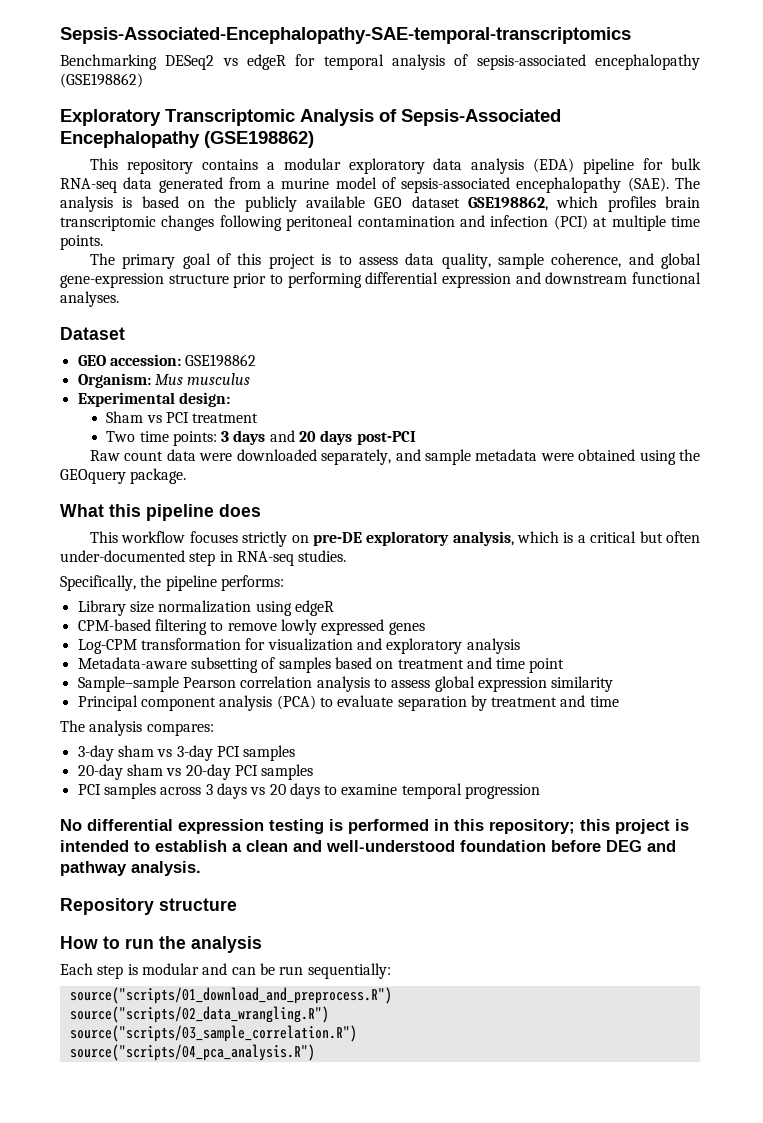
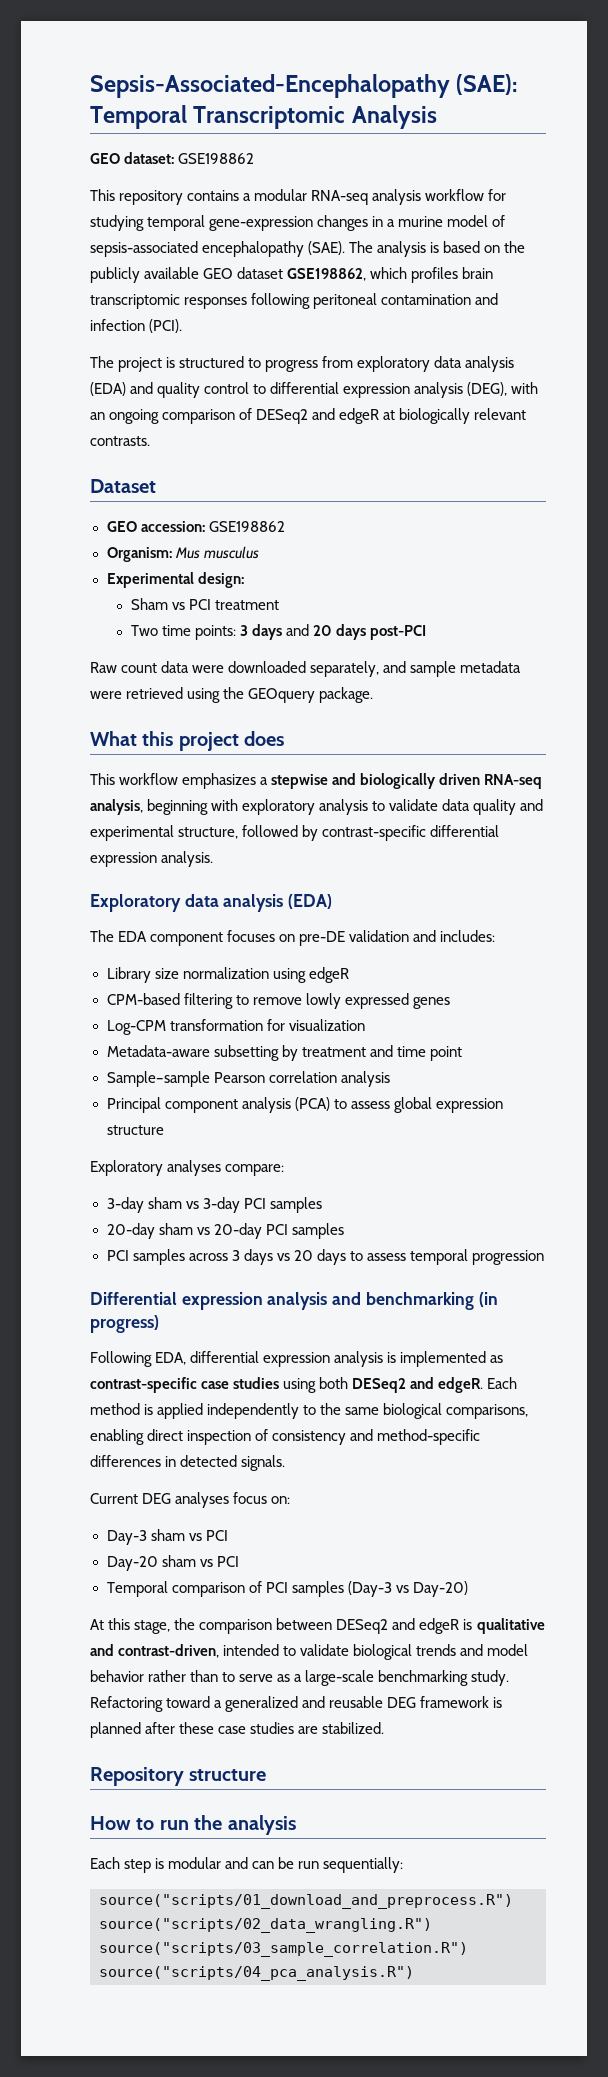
- Sepsis-Associated-Encephalopathy-SAE-temporal-transcriptomics
- Benchmarking DESeq2 vs edgeR for temporal analysis of sepsis-associated encephalopathy (GSE198862)
- Exploratory Transcriptomic Analysis of Sepsis-Associated Encephalopathy (GSE198862)
+ Sepsis-Associated-Encephalopathy (SAE): Temporal Transcriptomic Analysis
+ GEO dataset: GSE198862
- This repository contains a modular exploratory data analysis (EDA) pipeline for bulk RNA-seq data generated from a murine model of sepsis-associated encephalopathy (SAE).
+ This repository contains a modular RNA-seq analysis workflow for studying temporal gene-expression changes in a murine model of sepsis-associated encephalopathy (SAE).
- The analysis is based on the publicly available GEO dataset GSE198862, which profiles brain transcriptomic changes following peritoneal contamination and infection (PCI) at multiple time points.
- The primary goal of this project is to assess data quality, sample coherence, and global gene-expression structure prior to performing differential expression and downstream functional analyses.
+ The analysis is based on the publicly available GEO dataset GSE198862, which profiles brain transcriptomic responses following peritoneal contamination and infection (PCI).
+ The project is structured to progress from exploratory data analysis (EDA) and quality control to differential expression analysis (DEG), with an ongoing comparison of DESeq2 and edgeR at biologically relevant contrasts.
- Raw count data were downloaded separately, and sample metadata were obtained using the GEOquery package.
+ Raw count data were downloaded separately, and sample metadata were retrieved using the GEOquery package.
- What this pipeline does
+ What this project does
- This workflow focuses strictly on pre-DE exploratory analysis, which is a critical but often under-documented step in RNA-seq studies.
- Specifically, the pipeline performs:
+ This workflow emphasizes a stepwise and biologically driven RNA-seq analysis, beginning with exploratory analysis to validate data quality and experimental structure, followed by contrast-specific differential expression analysis.
+ Exploratory data analysis (EDA)
+ The EDA component focuses on pre-DE validation and includes:
- Log-CPM transformation for visualization and exploratory analysis
+ Log-CPM transformation for visualization
- Metadata-aware subsetting of samples based on treatment and time point
+ Metadata-aware subsetting by treatment and time point
- Sample–sample Pearson correlation analysis to assess global expression similarity
+ Sample–sample Pearson correlation analysis
- Principal component analysis (PCA) to evaluate separation by treatment and time
- The analysis compares:
+ Principal component analysis (PCA) to assess global expression structure
+ Exploratory analyses compare:
- PCI samples across 3 days vs 20 days to examine temporal progression
+ PCI samples across 3 days vs 20 days to assess temporal progression
- No differential expression testing is performed in this repository; this project is intended to establish a clean and well-understood foundation before DEG and pathway analysis.
+ Differential expression analysis and benchmarking (in progress)
+ Following EDA, differential expression analysis is implemented as contrast-specific case studies using both DESeq2 and edgeR. Each method is applied independently to the same biological comparisons, enabling direct inspection of consistency and method-specific differences in detected signals.
+ Current DEG analyses focus on:
+ Day-3 sham vs PCI
+ Day-20 sham vs PCI
+ Temporal comparison of PCI samples (Day-3 vs Day-20)
+ At this stage, the comparison between DESeq2 and edgeR is qualitative and contrast-driven, intended to validate biological trends and model behavior rather than to serve as a large-scale benchmarking study. Refactoring toward a generalized and reusable DEG framework is planned after these case studies are stabilized.

